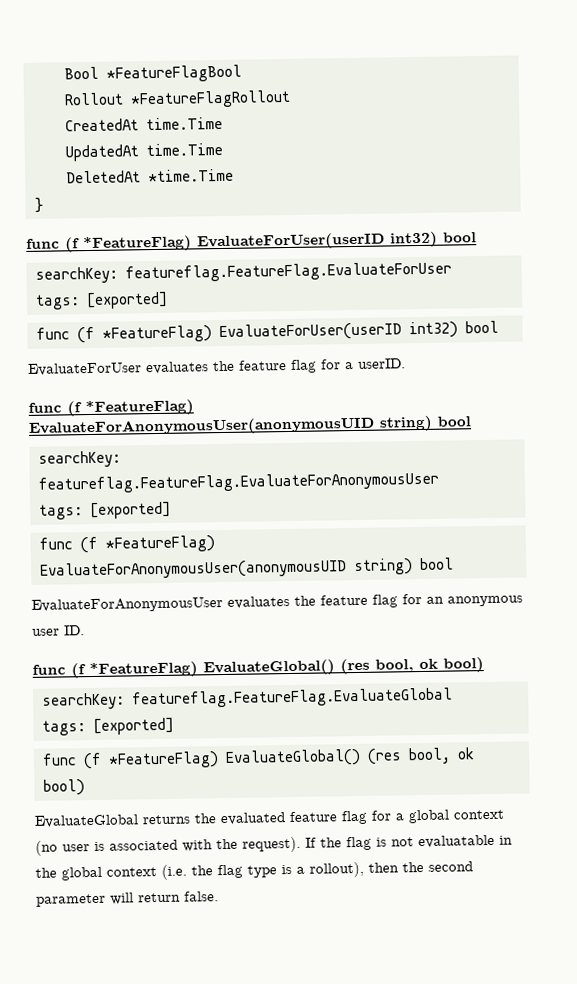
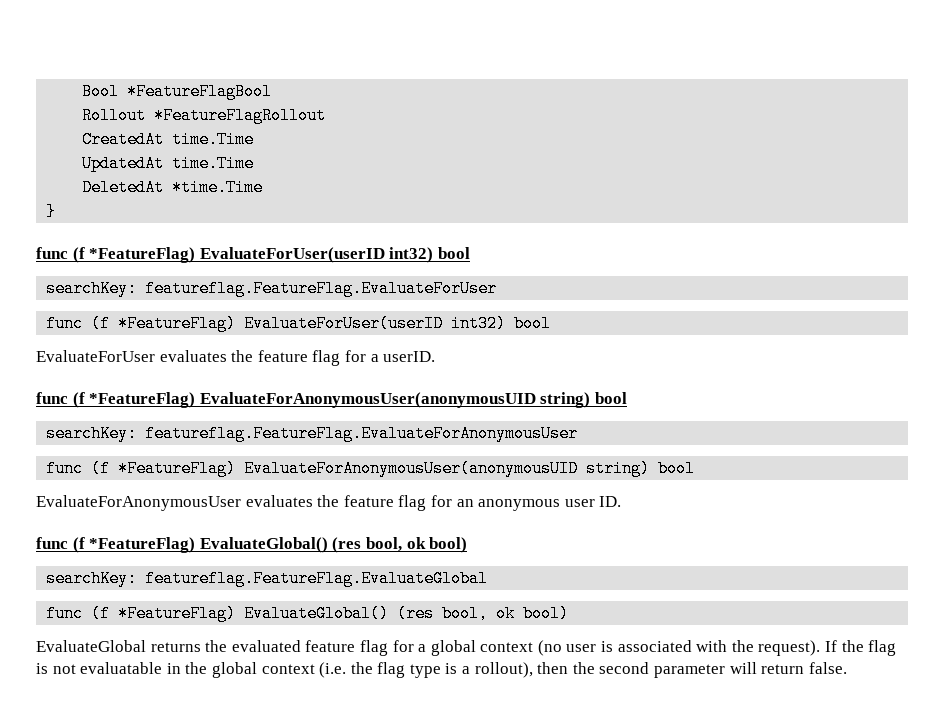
  searchKey: featureflag.FeatureFlag.EvaluateForUser
- tags: [exported]
  searchKey: featureflag.FeatureFlag.EvaluateForAnonymousUser
- tags: [exported]
  searchKey: featureflag.FeatureFlag.EvaluateGlobal
- tags: [exported]

